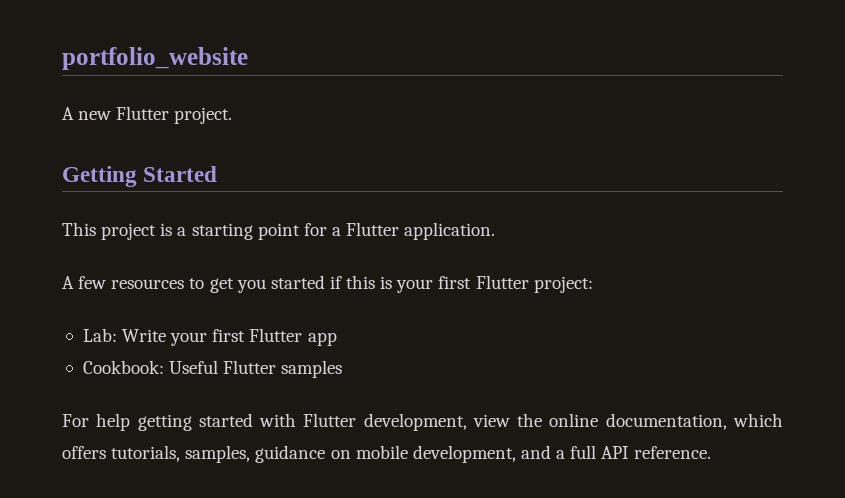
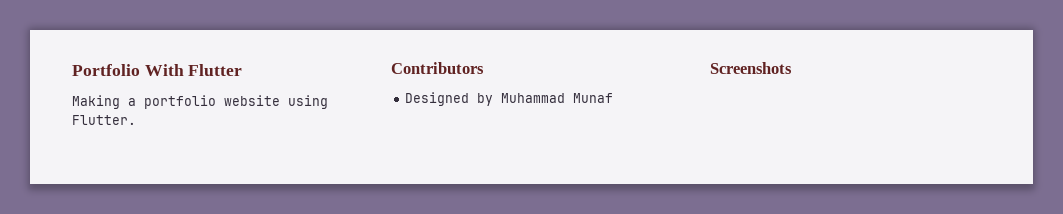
- portfolio_website
- A new Flutter project.
- Getting Started
- This project is a starting point for a Flutter application.
- A few resources to get you started if this is your first Flutter project:
- Lab: Write your first Flutter app
- Cookbook: Useful Flutter samples
- For help getting started with Flutter development, view the online documentation, which offers tutorials, samples, guidance on mobile development, and a full API reference.
+ Portfolio With Flutter
+ Making a portfolio website using Flutter.
+ Contributors
+ Designed by Muhammad Munaf
+ Screenshots

